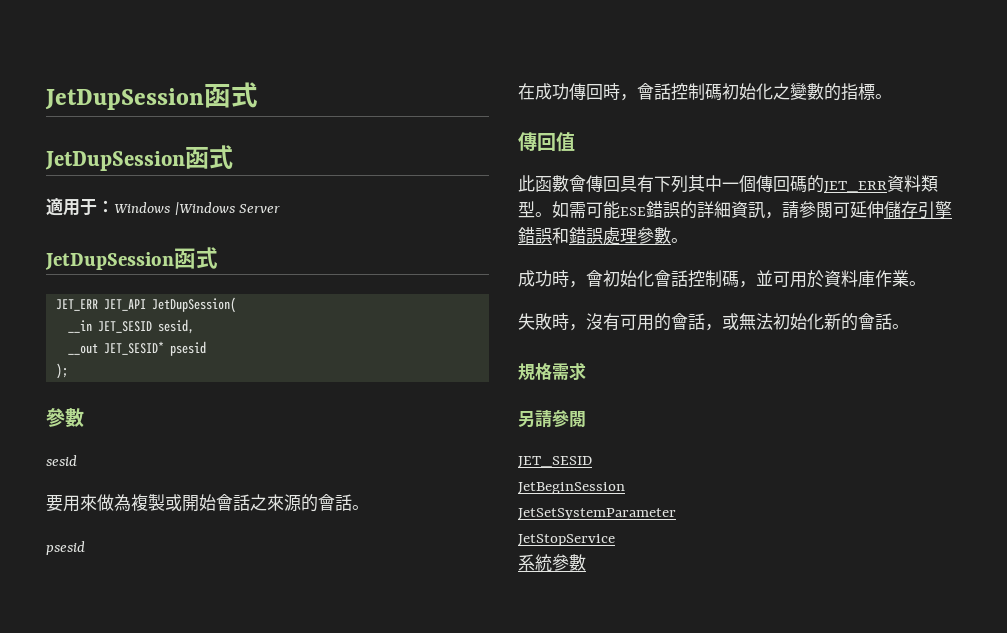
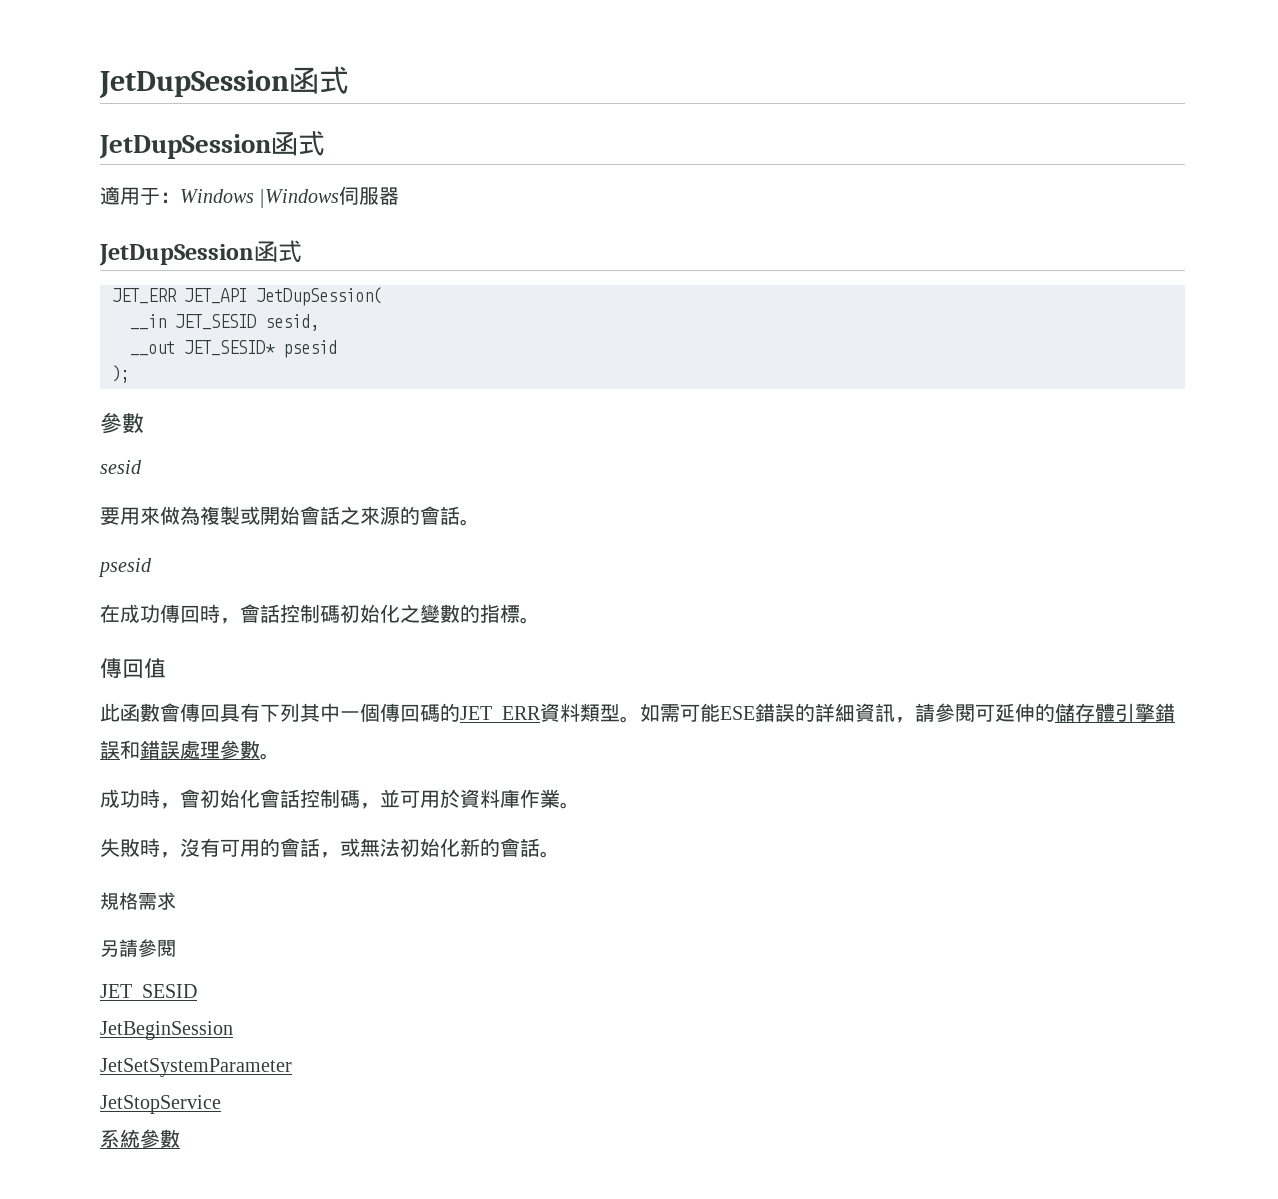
- 適用于：Windows |Windows Server
+ 適用于：Windows |Windows伺服器
- 如需可能ESE錯誤的詳細資訊，請參閱可延伸儲存引擎錯誤和錯誤處理參數。
+ 如需可能ESE錯誤的詳細資訊，請參閱可延伸的儲存體引擎錯誤和錯誤處理參數。

